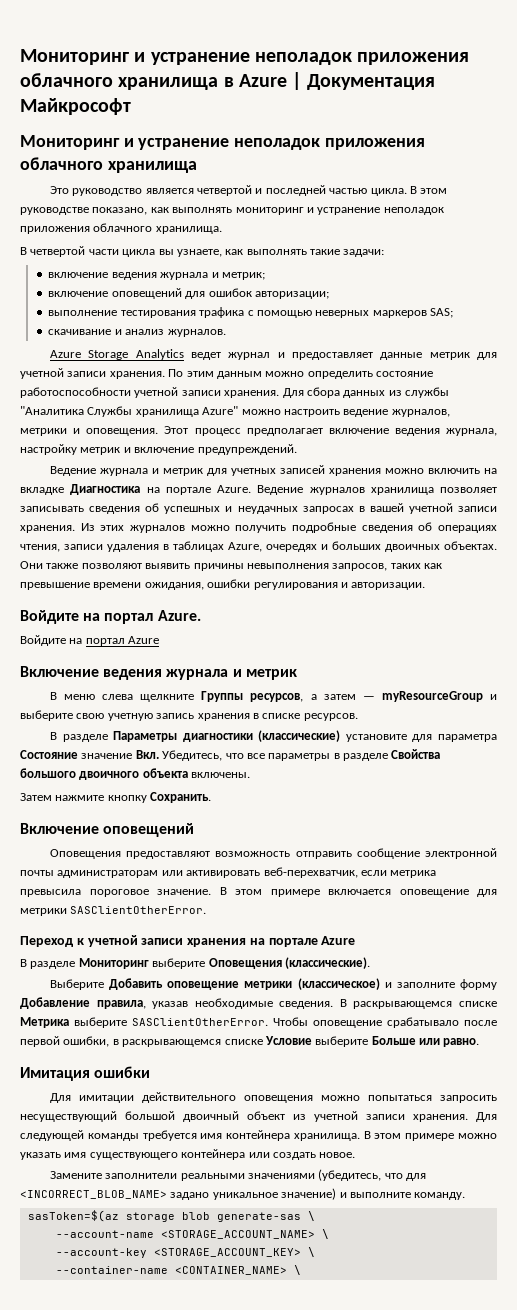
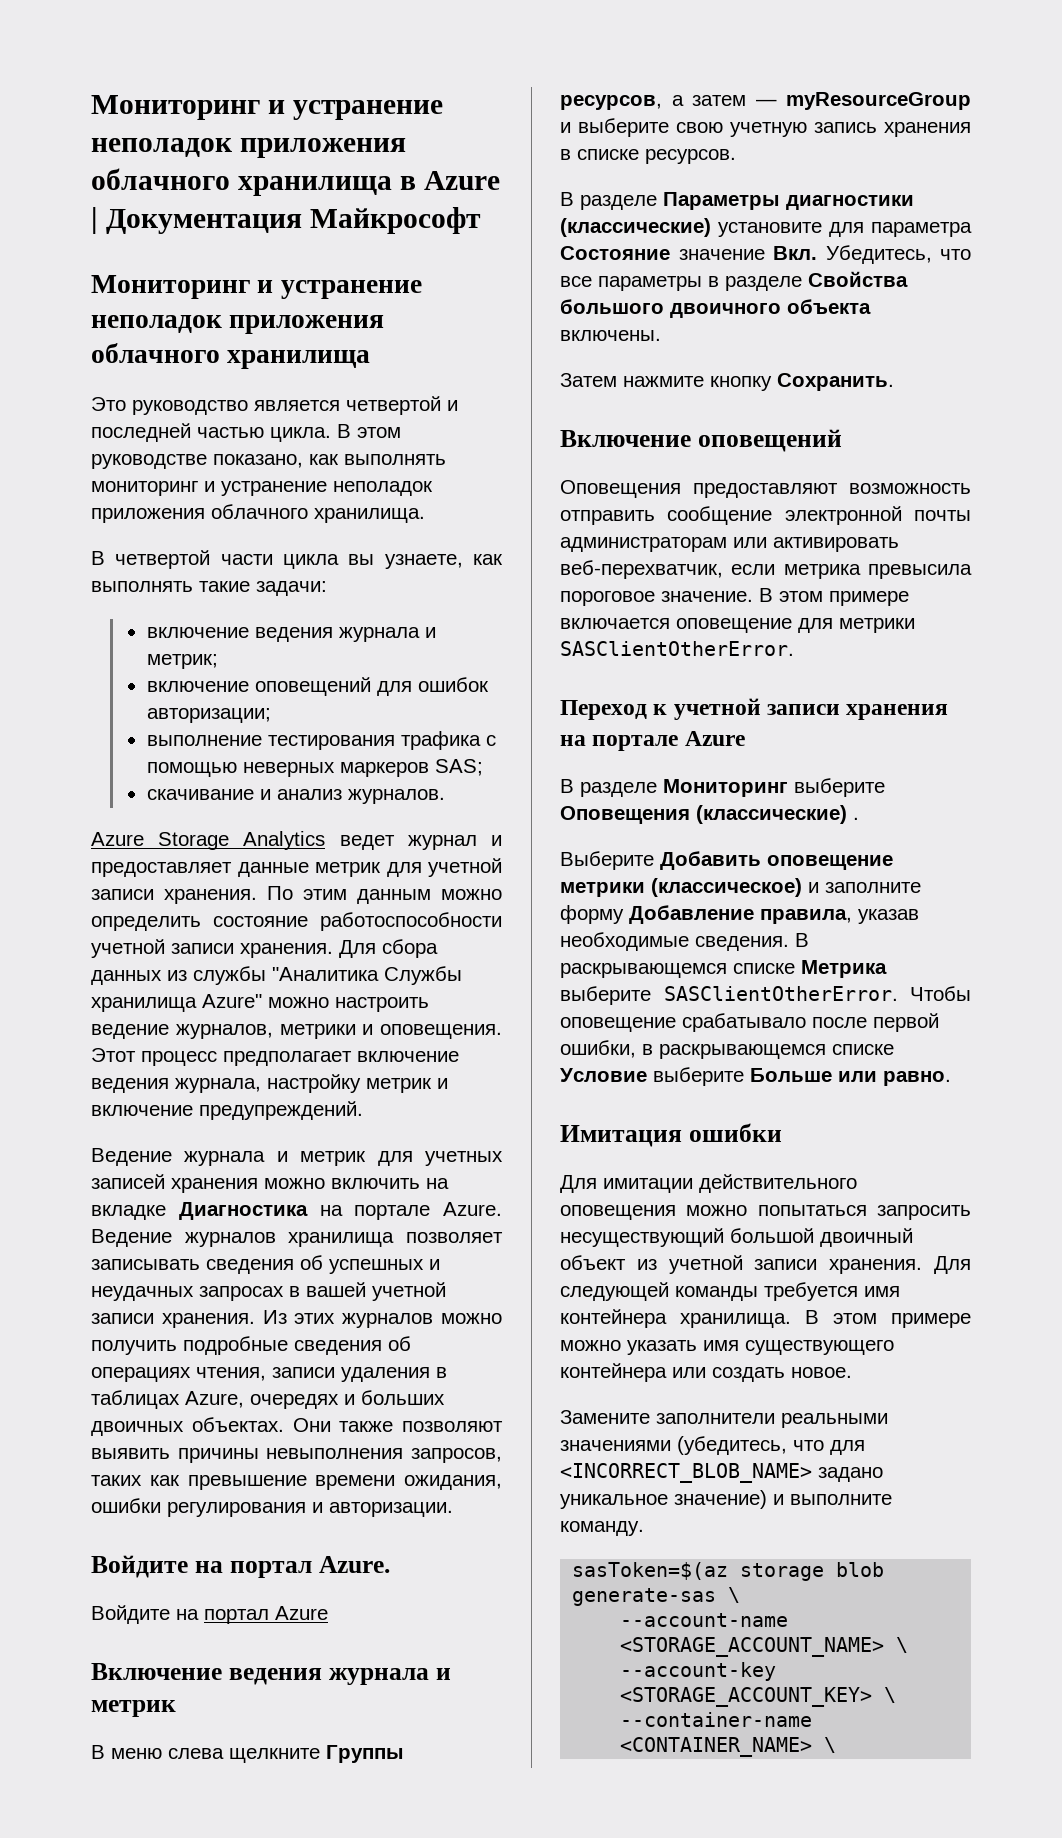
- В разделе Мониторинг выберите Оповещения (классические).
+ В разделе Мониторинг выберите Оповещения (классические) .

